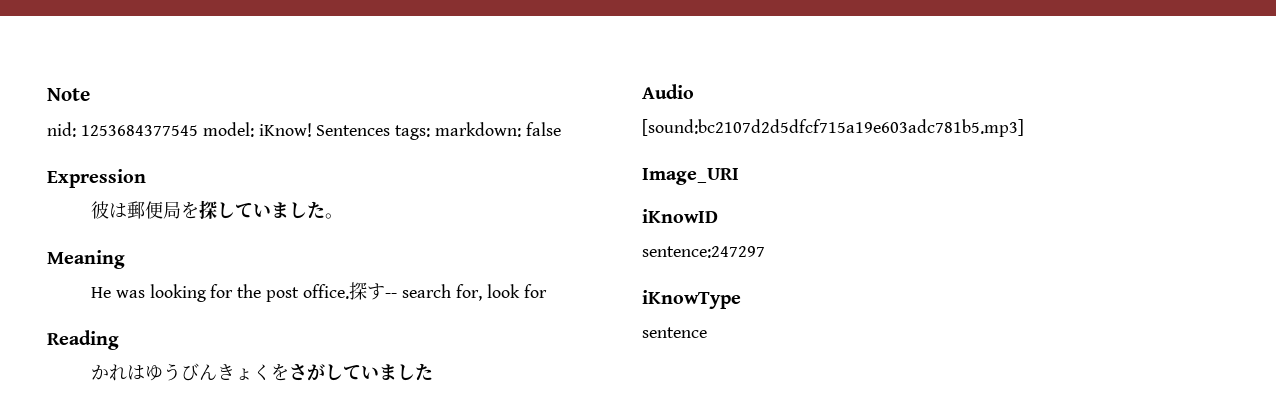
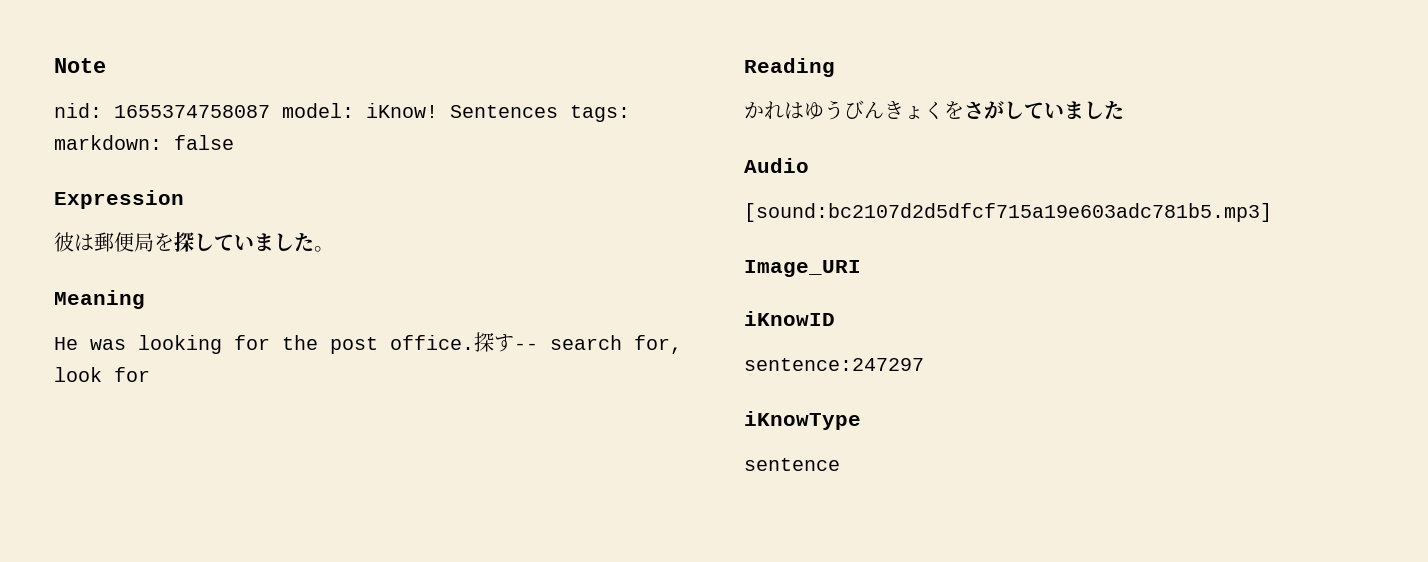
- nid: 1253684377545 model: iKnow!
+ nid: 1655374758087 model: iKnow!

